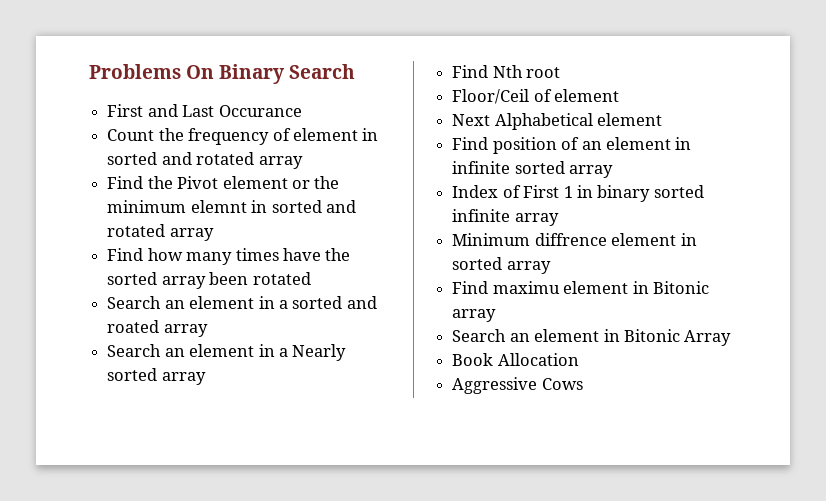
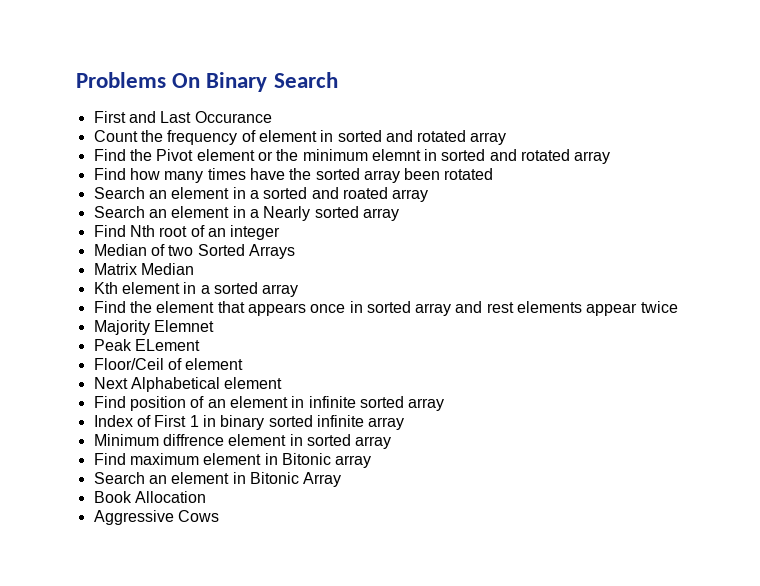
- Find Nth root
+ Find Nth root of an integer
+ Median of two Sorted Arrays
+ Matrix Median
+ Kth element in a sorted array
+ Find the element that appears once in sorted array and rest elements appear twice
+ Majority Elemnet
+ Peak ELement
- Find maximu element in Bitonic array
+ Find maximum element in Bitonic array

